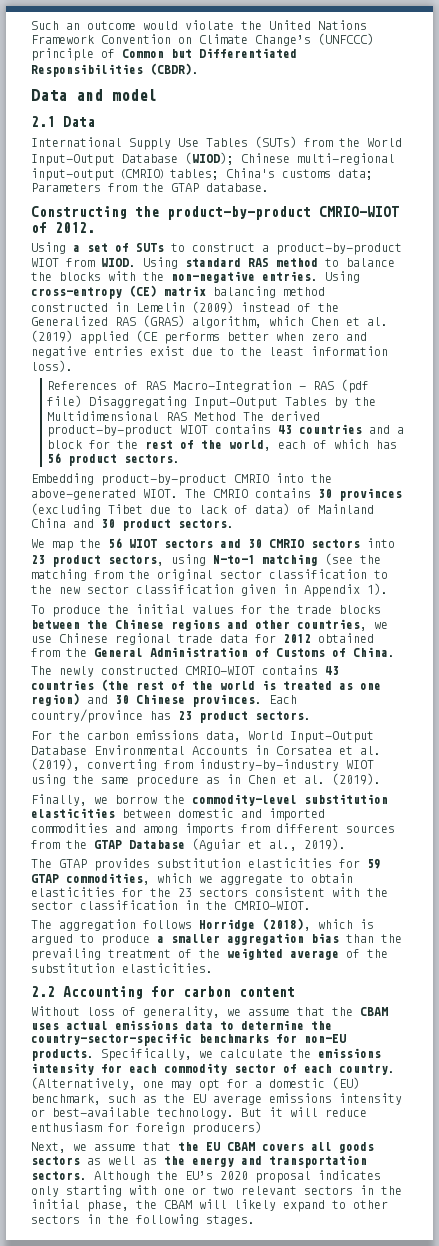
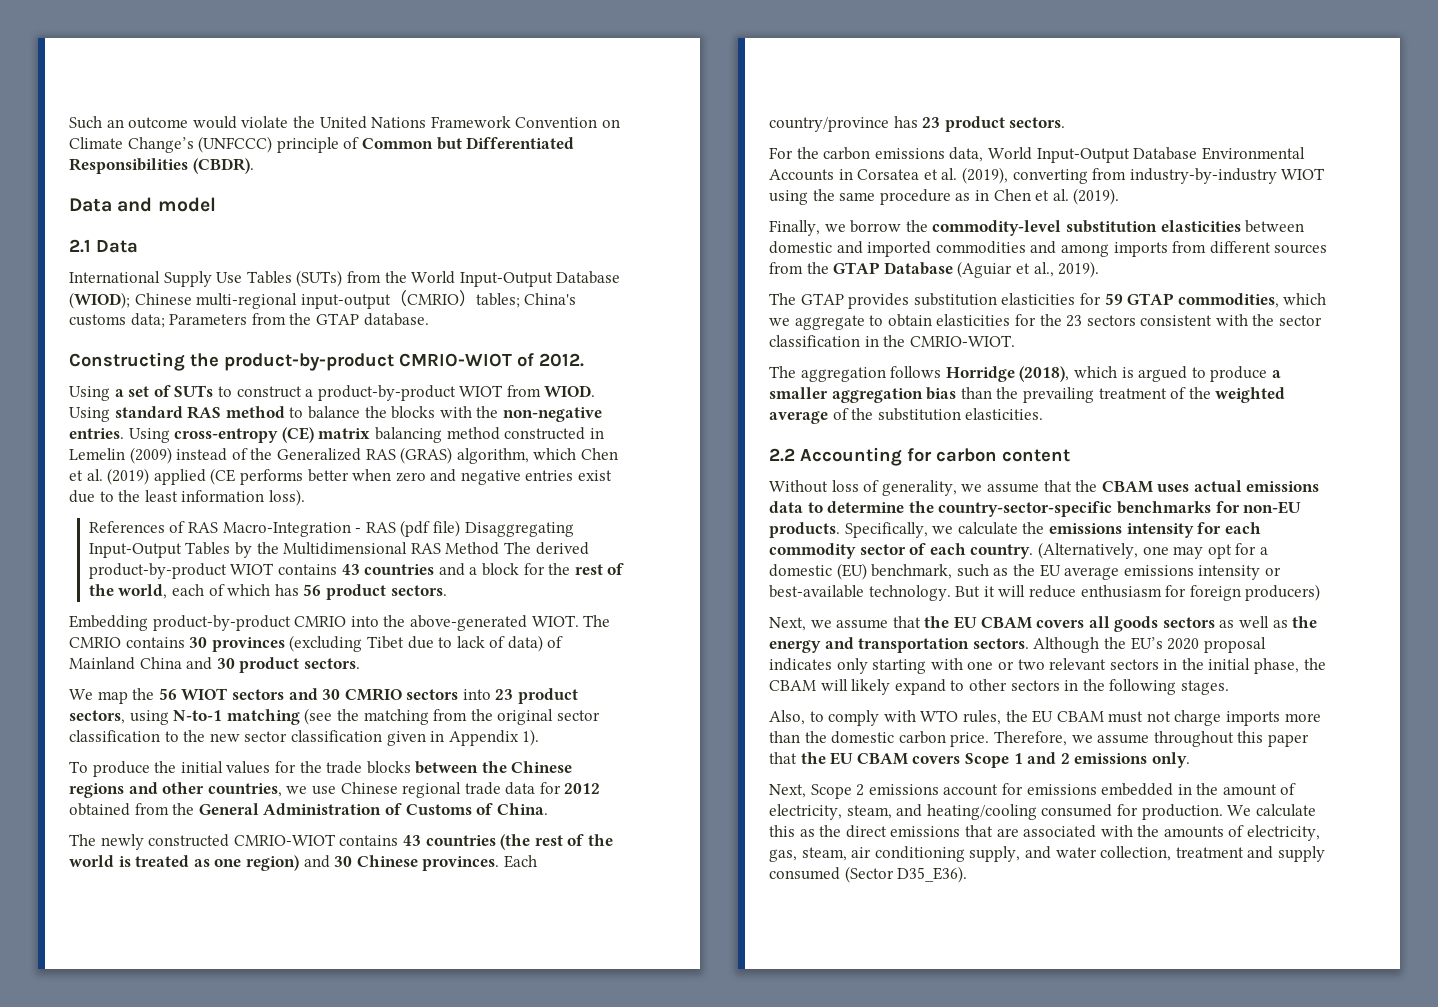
+ Also, to comply with WTO rules, the EU CBAM must not charge imports more than the domestic carbon price. Therefore, we assume throughout this paper that the EU CBAM covers Scope 1 and 2 emissions only.
+ Next, Scope 2 emissions account for emissions embedded in the amount of electricity, steam, and heating/cooling consumed for production. We calculate this as the direct emissions that are associated with the amounts of electricity, gas, steam, air conditioning supply, and water collection, treatment and supply consumed (Sector D35_E36).

